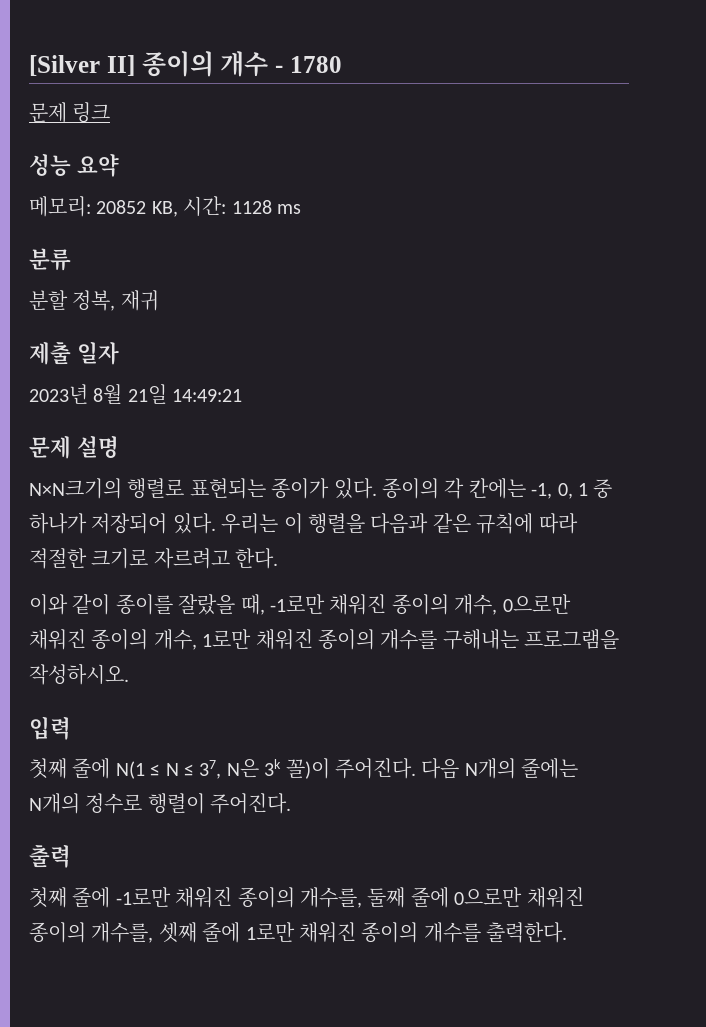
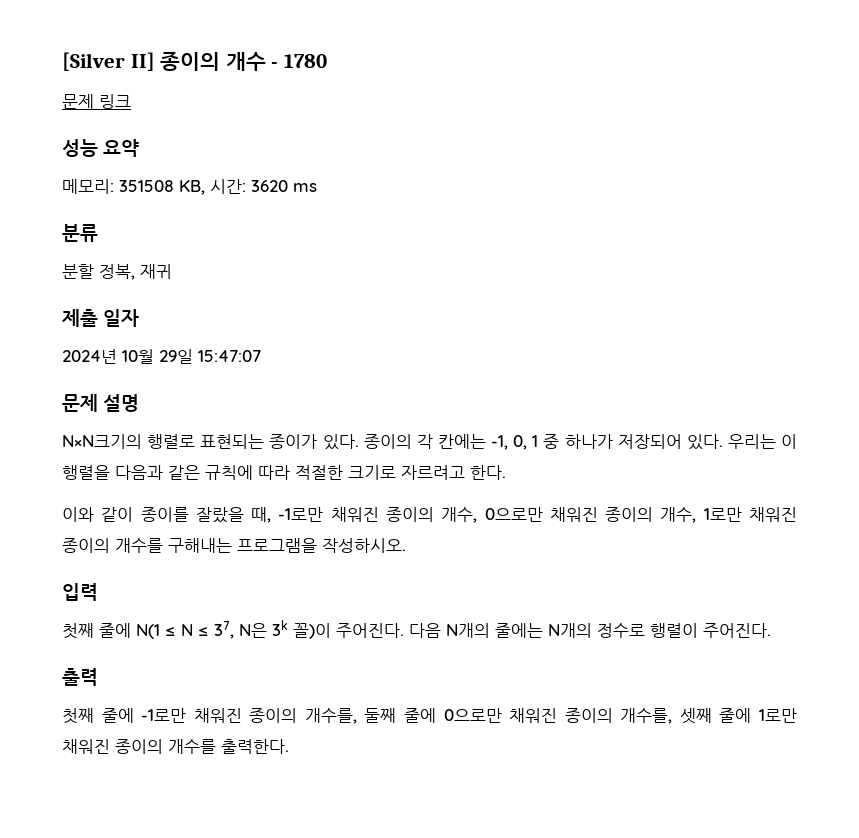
- 메모리: 20852 KB, 시간: 1128 ms
+ 메모리: 351508 KB, 시간: 3620 ms
- 2023년 8월 21일 14:49:21
+ 2024년 10월 29일 15:47:07

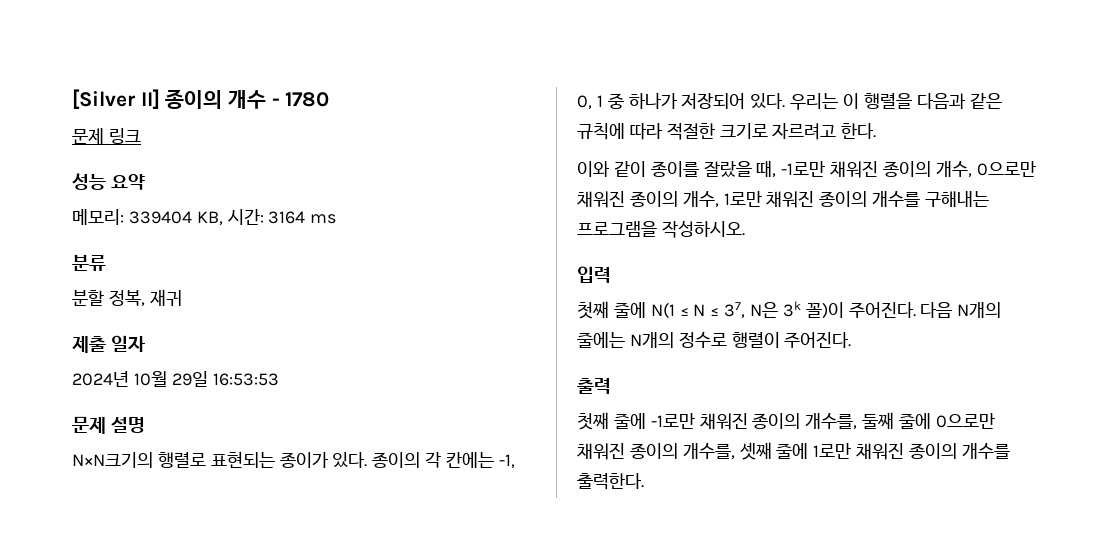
- 메모리: 351508 KB, 시간: 3620 ms
+ 메모리: 339404 KB, 시간: 3164 ms
- 2024년 10월 29일 15:47:07
+ 2024년 10월 29일 16:53:53

